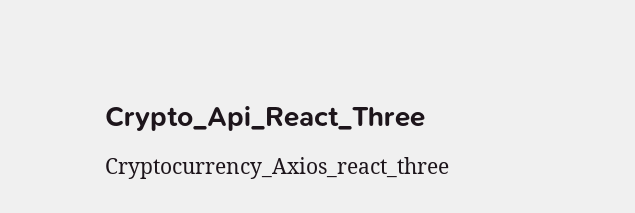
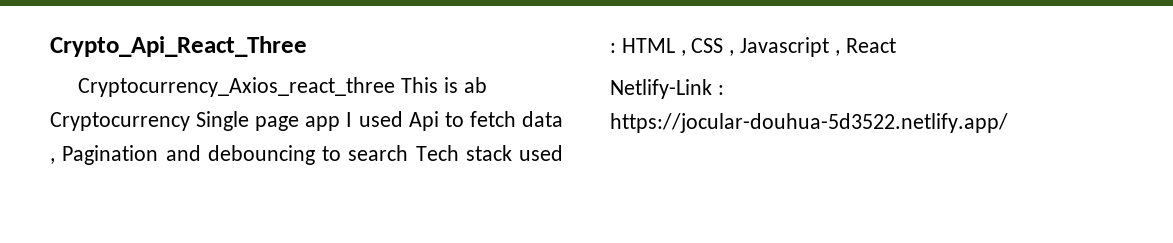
- Cryptocurrency_Axios_react_three
+ Cryptocurrency_Axios_react_three This is ab Cryptocurrency Single page app I used Api to fetch data , Pagination and debouncing to search Tech stack used : HTML , CSS , Javascript , React
+ Netlify-Link : https://jocular-douhua-5d3522.netlify.app/

